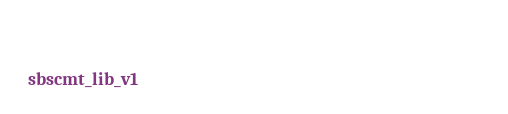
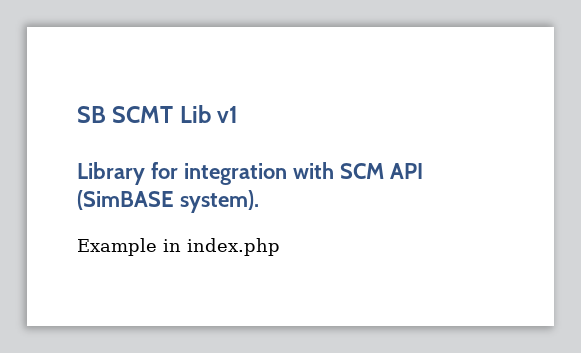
- sbscmt_lib_v1
+ SB SCMT Lib v1
+ Library for integration with SCM API (SimBASE system).
+ Example in index.php

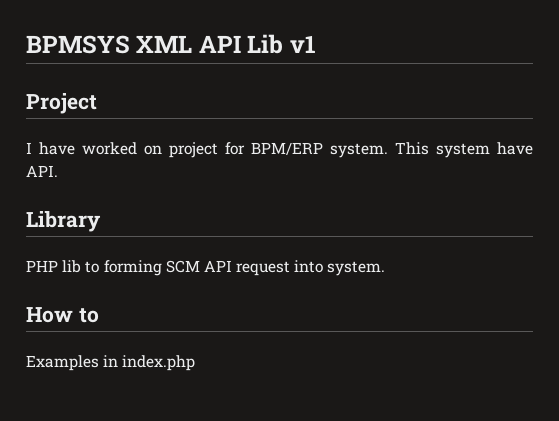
- SB SCMT Lib v1
+ BPMSYS XML API Lib v1
- Library for integration with SCM API (SimBASE system).
- Example in index.php
+ Project
+ I have worked on project for BPM/ERP system. This system have API.
+ Library
+ PHP lib to forming SCM API request into system.
+ How to
+ Examples in index.php

